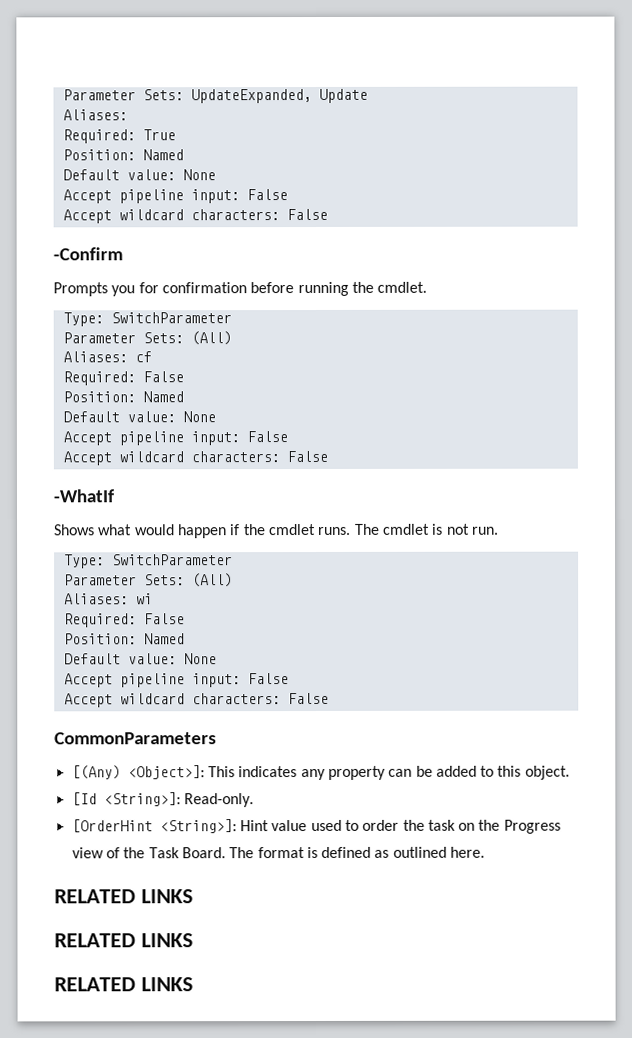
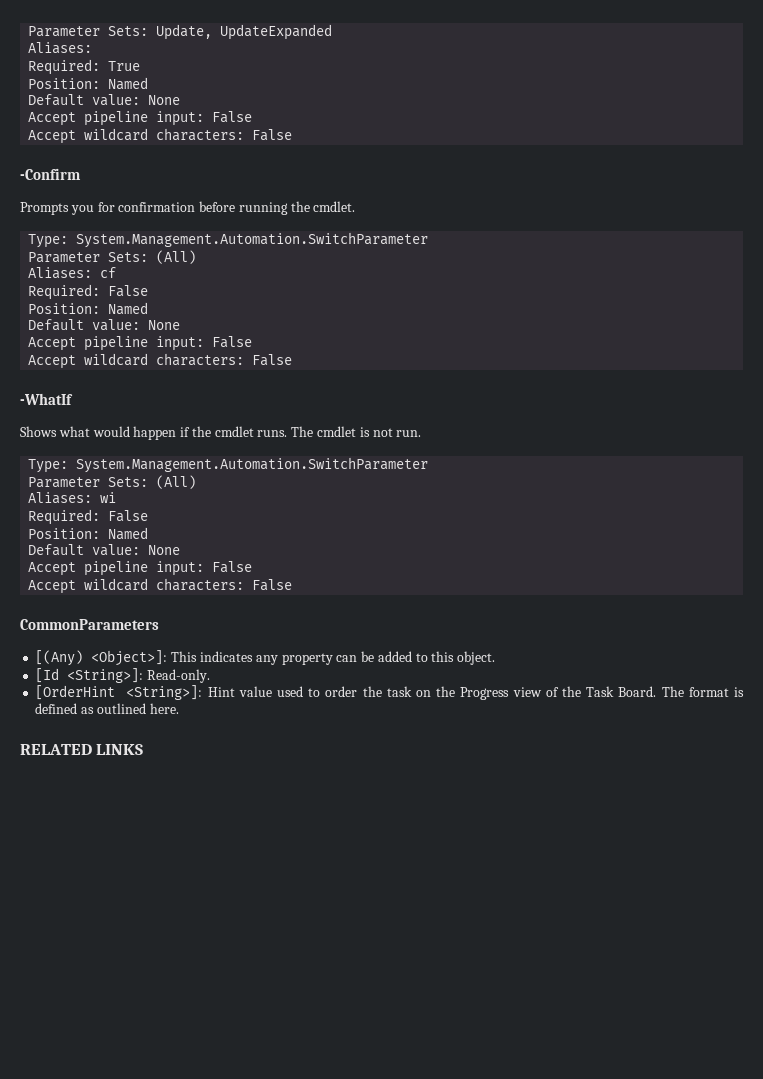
- Parameter Sets: UpdateExpanded, Update
+ Parameter Sets: Update, UpdateExpanded
  Prompts you for confirmation before running the cmdlet.
- Type: SwitchParameter
+ Type: System.Management.Automation.SwitchParameter
  The cmdlet is not run.
- Type: SwitchParameter
+ Type: System.Management.Automation.SwitchParameter
  The format is defined as outlined here.
- RELATED LINKS
- RELATED LINKS

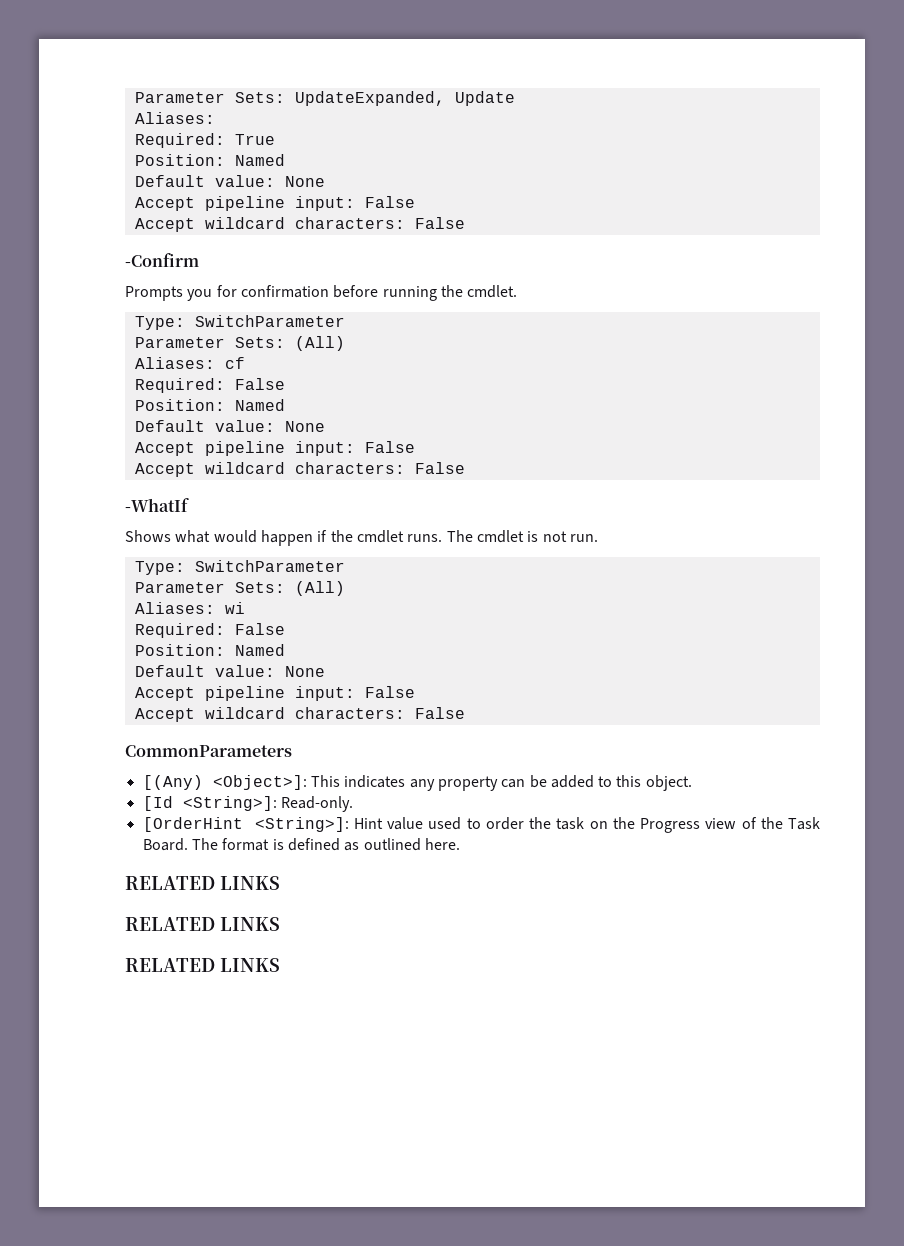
- Parameter Sets: Update, UpdateExpanded
+ Parameter Sets: UpdateExpanded, Update
  Prompts you for confirmation before running the cmdlet.
- Type: System.Management.Automation.SwitchParameter
+ Type: SwitchParameter
  The cmdlet is not run.
- Type: System.Management.Automation.SwitchParameter
+ Type: SwitchParameter
  The format is defined as outlined here.
+ RELATED LINKS
+ RELATED LINKS

